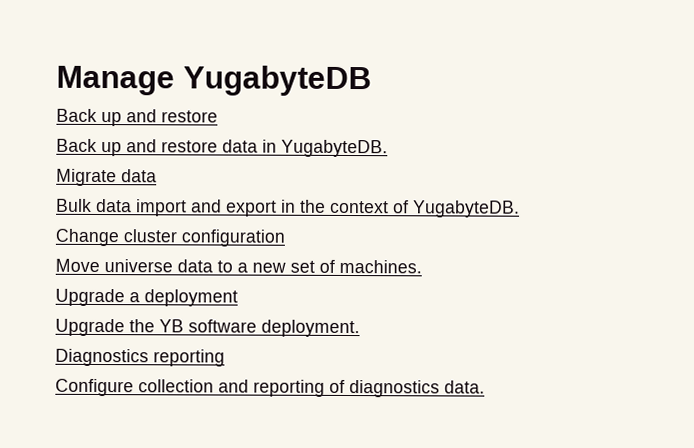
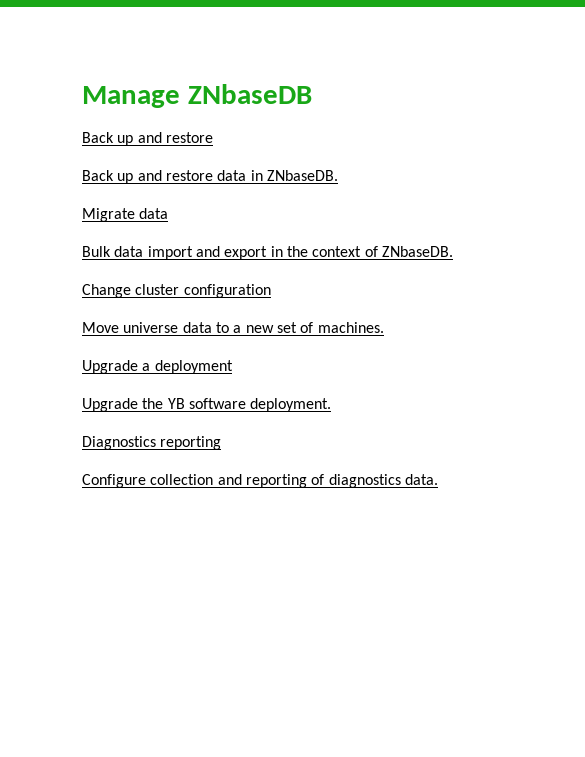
- Manage YugabyteDB
+ Manage ZNbaseDB
- Back up and restore data in YugabyteDB.
+ Back up and restore data in ZNbaseDB.
- Bulk data import and export in the context of YugabyteDB.
+ Bulk data import and export in the context of ZNbaseDB.

